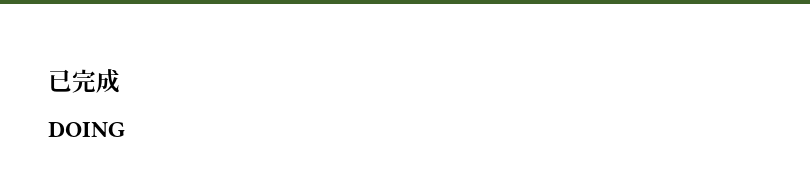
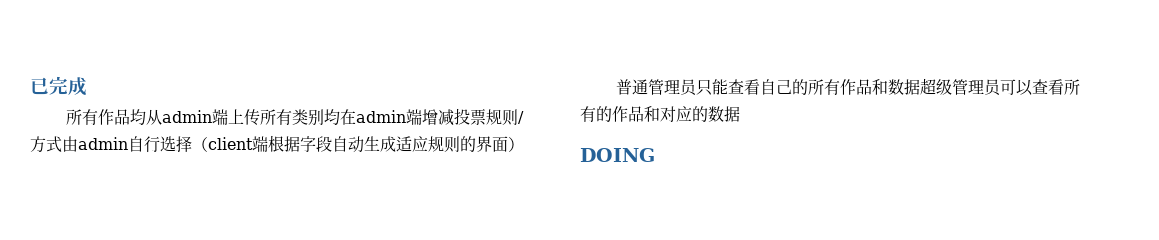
+ 所有作品均从admin端上传所有类别均在admin端增减投票规则/方式由admin自行选择（client端根据字段自动生成适应规则的界面）
+ 普通管理员只能查看自己的所有作品和数据超级管理员可以查看所有的作品和对应的数据

